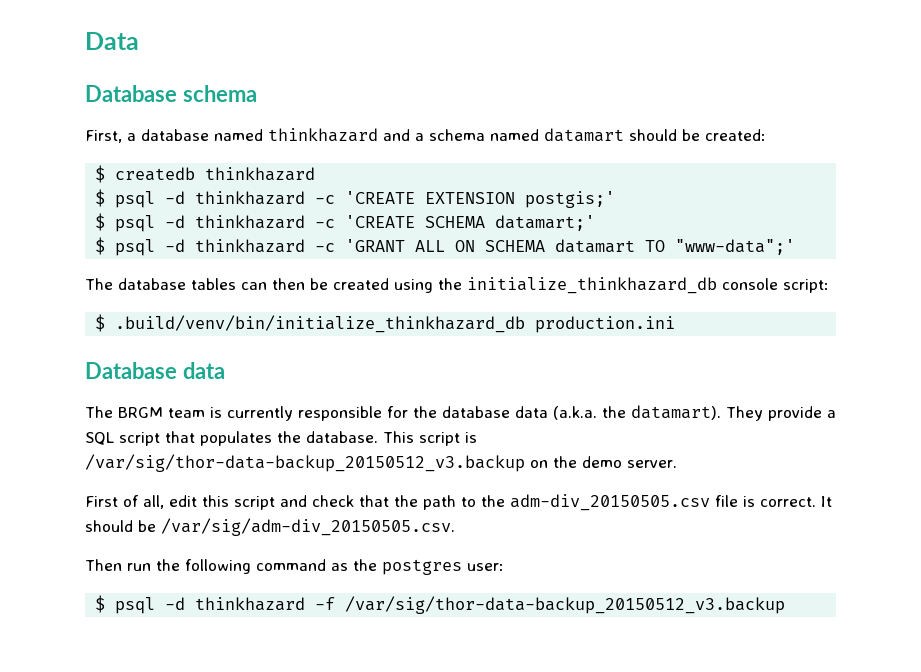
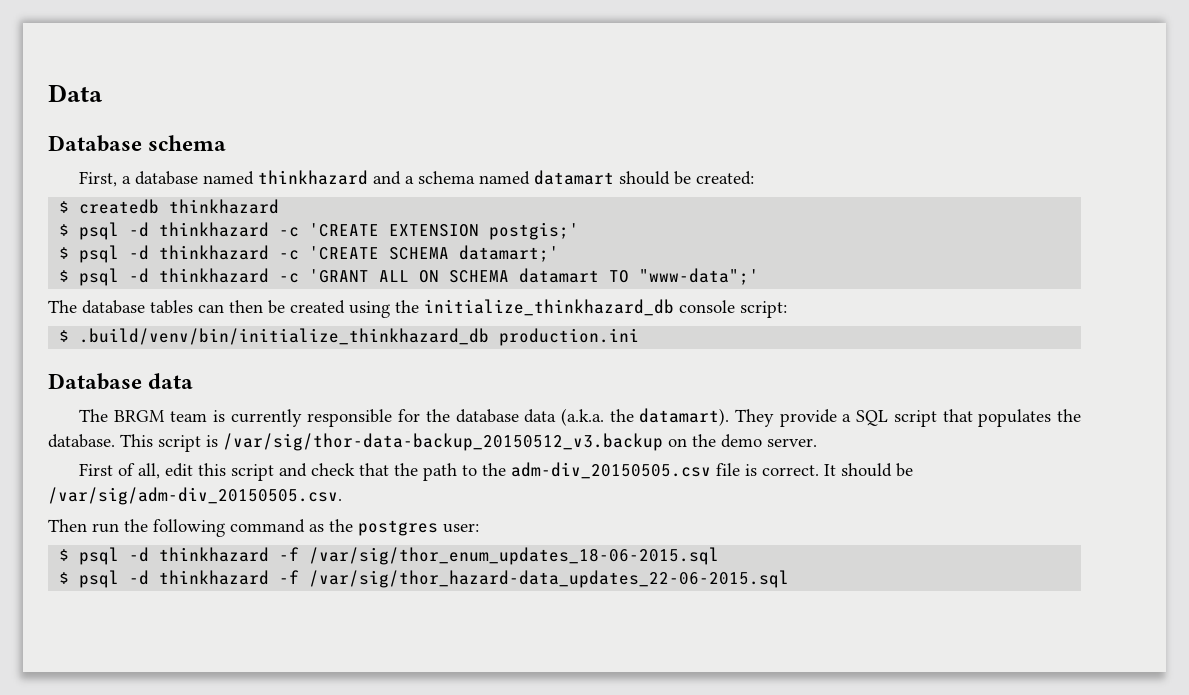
- $ psql -d thinkhazard -f /var/sig/thor-data-backup_20150512_v3.backup
+ $ psql -d thinkhazard -f /var/sig/thor_enum_updates_18-06-2015.sql
+ $ psql -d thinkhazard -f /var/sig/thor_hazard-data_updates_22-06-2015.sql

